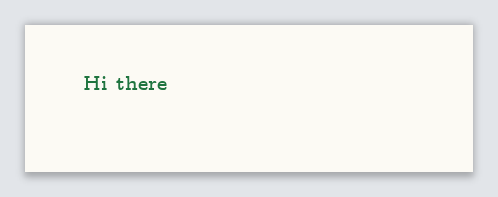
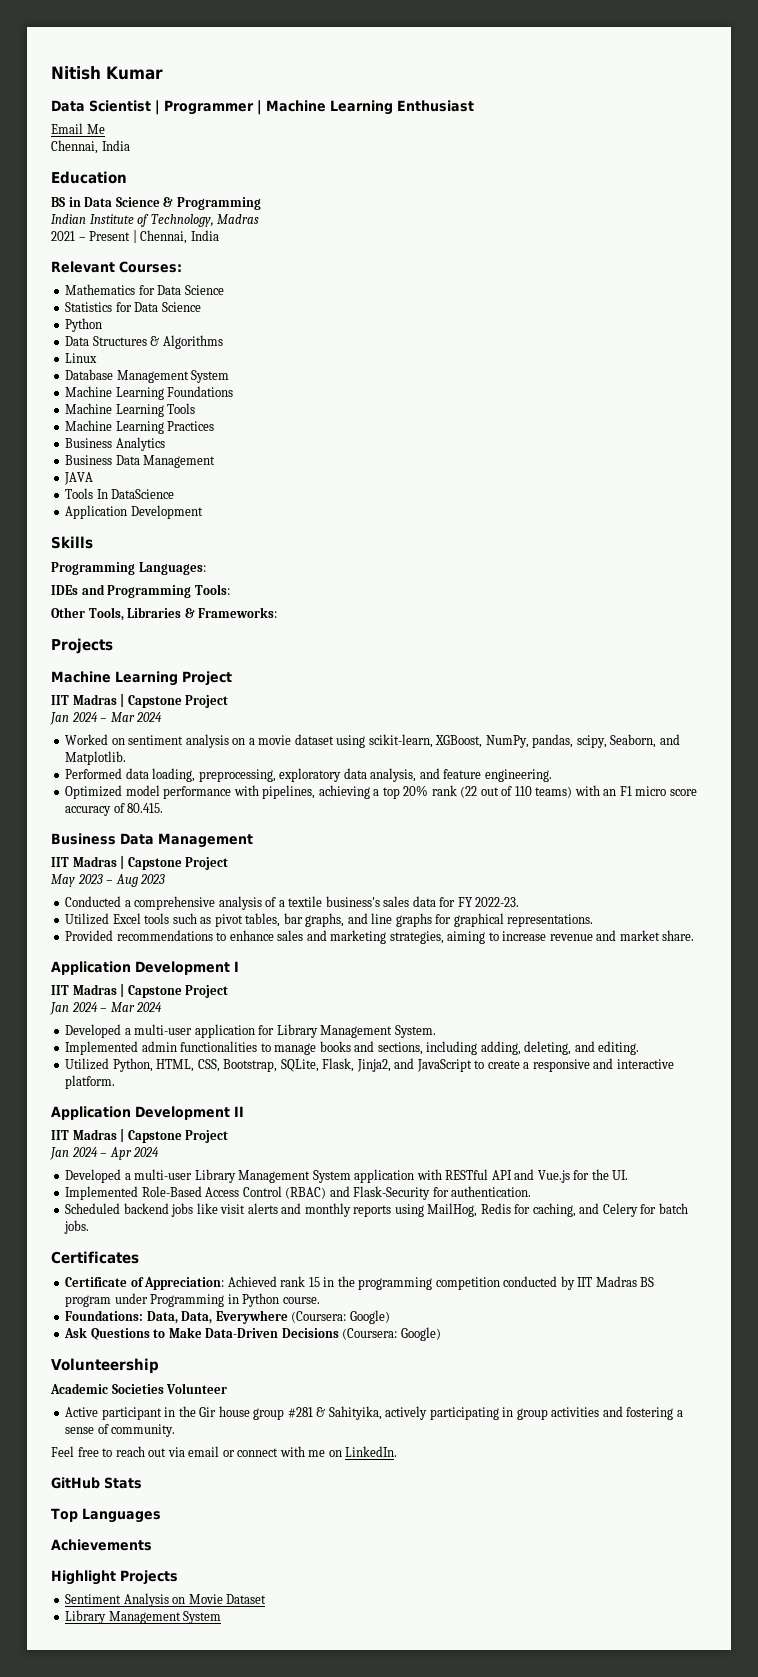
- Hi there
+ Nitish Kumar
+ Data Scientist | Programmer | Machine Learning Enthusiast
+ Email Me
+ Chennai, India
+ Education
+ BS in Data Science & Programming
+ Indian Institute of Technology, Madras
+ 2021 – Present | Chennai, India
+ Relevant Courses:
+ Mathematics for Data Science
+ Statistics for Data Science
+ Python
+ Data Structures & Algorithms
+ Linux
+ Database Management System
+ Machine Learning Foundations
+ Machine Learning Tools
+ Machine Learning Practices
+ Business Analytics
+ Business Data Management
+ JAVA
+ Tools In DataScience
+ Application Development
+ Skills
+ Programming Languages:
+ IDEs and Programming Tools:
+ Other Tools, Libraries & Frameworks:
+ Projects
+ Machine Learning Project
+ IIT Madras | Capstone Project
+ Jan 2024 – Mar 2024
+ Worked on sentiment analysis on a movie dataset using scikit-learn, XGBoost, NumPy, pandas, scipy, Seaborn, and Matplotlib.
+ Performed data loading, preprocessing, exploratory data analysis, and feature engineering.
+ Optimized model performance with pipelines, achieving a top 20% rank (22 out of 110 teams) with an F1 micro score accuracy of 80.415.
+ Business Data Management
+ IIT Madras | Capstone Project
+ May 2023 – Aug 2023
+ Conducted a comprehensive analysis of a textile business's sales data for FY 2022-23.
+ Utilized Excel tools such as pivot tables, bar graphs, and line graphs for graphical representations.
+ Provided recommendations to enhance sales and marketing strategies, aiming to increase revenue and market share.
+ Application Development I
+ IIT Madras | Capstone Project
+ Jan 2024 – Mar 2024
+ Developed a multi-user application for Library Management System.
+ Implemented admin functionalities to manage books and sections, including adding, deleting, and editing.
+ Utilized Python, HTML, CSS, Bootstrap, SQLite, Flask, Jinja2, and JavaScript to create a responsive and interactive platform.
+ Application Development II
+ IIT Madras | Capstone Project
+ Jan 2024 – Apr 2024
+ Developed a multi-user Library Management System application with RESTful API and Vue.js for the UI.
+ Implemented Role-Based Access Control (RBAC) and Flask-Security for authentication.
+ Scheduled backend jobs like visit alerts and monthly reports using MailHog, Redis for caching, and Celery for batch jobs.
+ Certificates
+ Certificate of Appreciation: Achieved rank 15 in the programming competition conducted by IIT Madras BS program under Programming in Python course.
+ Foundations: Data, Data, Everywhere (Coursera: Google)
+ Ask Questions to Make Data-Driven Decisions (Coursera: Google)
+ Volunteership
+ Academic Societies Volunteer
+ Active participant in the Gir house group #281 & Sahityika, actively participating in group activities and fostering a sense of community.
+ Feel free to reach out via email or connect with me on LinkedIn.
+ GitHub Stats
+ Top Languages
+ Achievements
+ Highlight Projects
+ Sentiment Analysis on Movie Dataset
+ Library Management System

